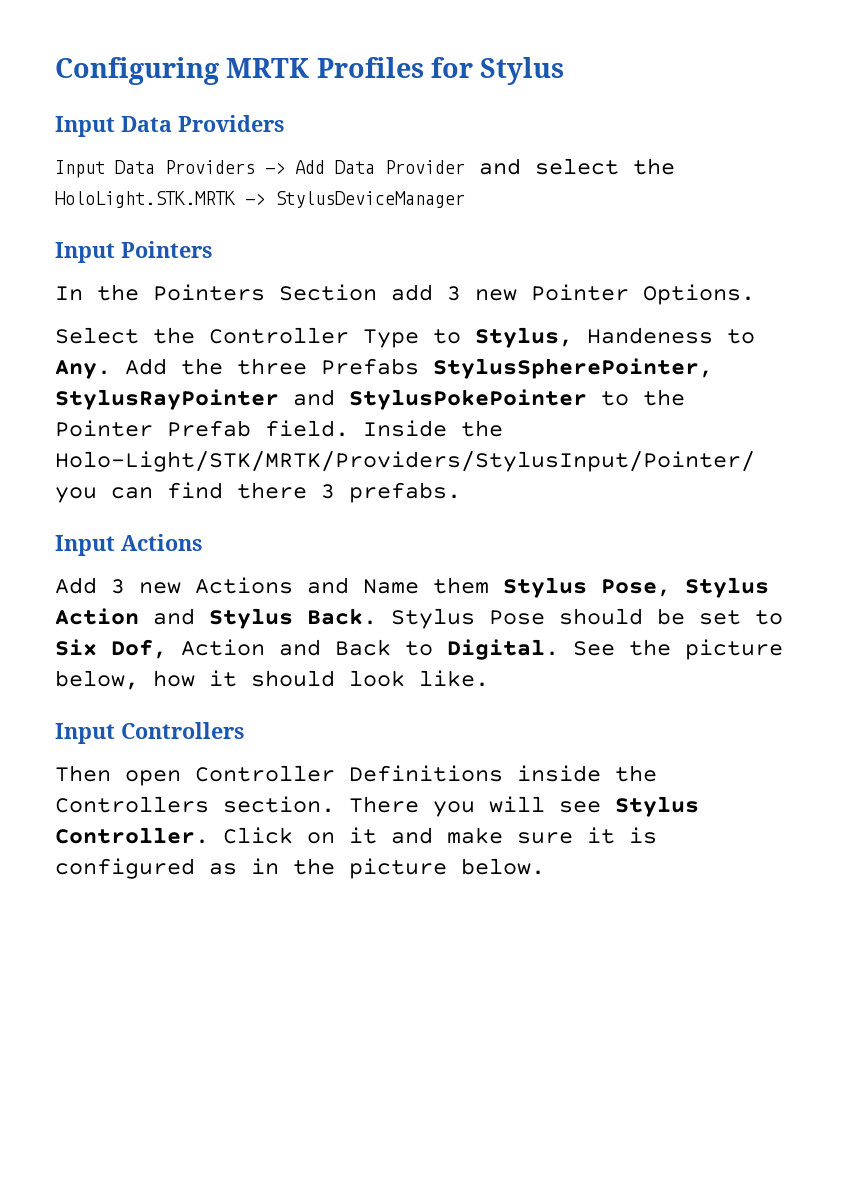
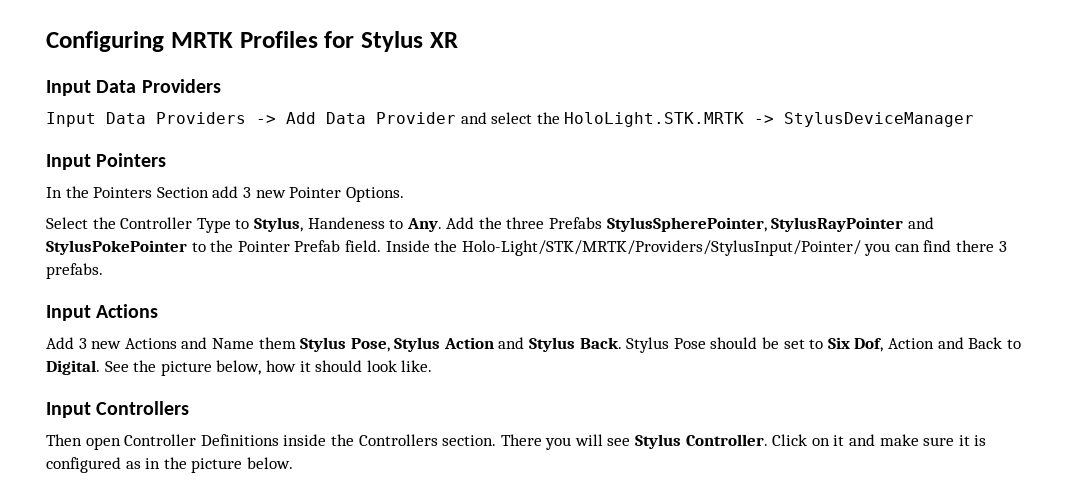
- Configuring MRTK Profiles for Stylus
+ Configuring MRTK Profiles for Stylus XR

